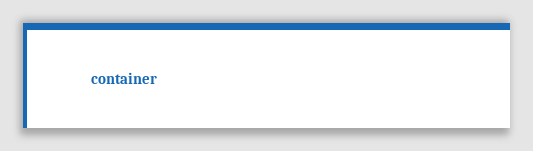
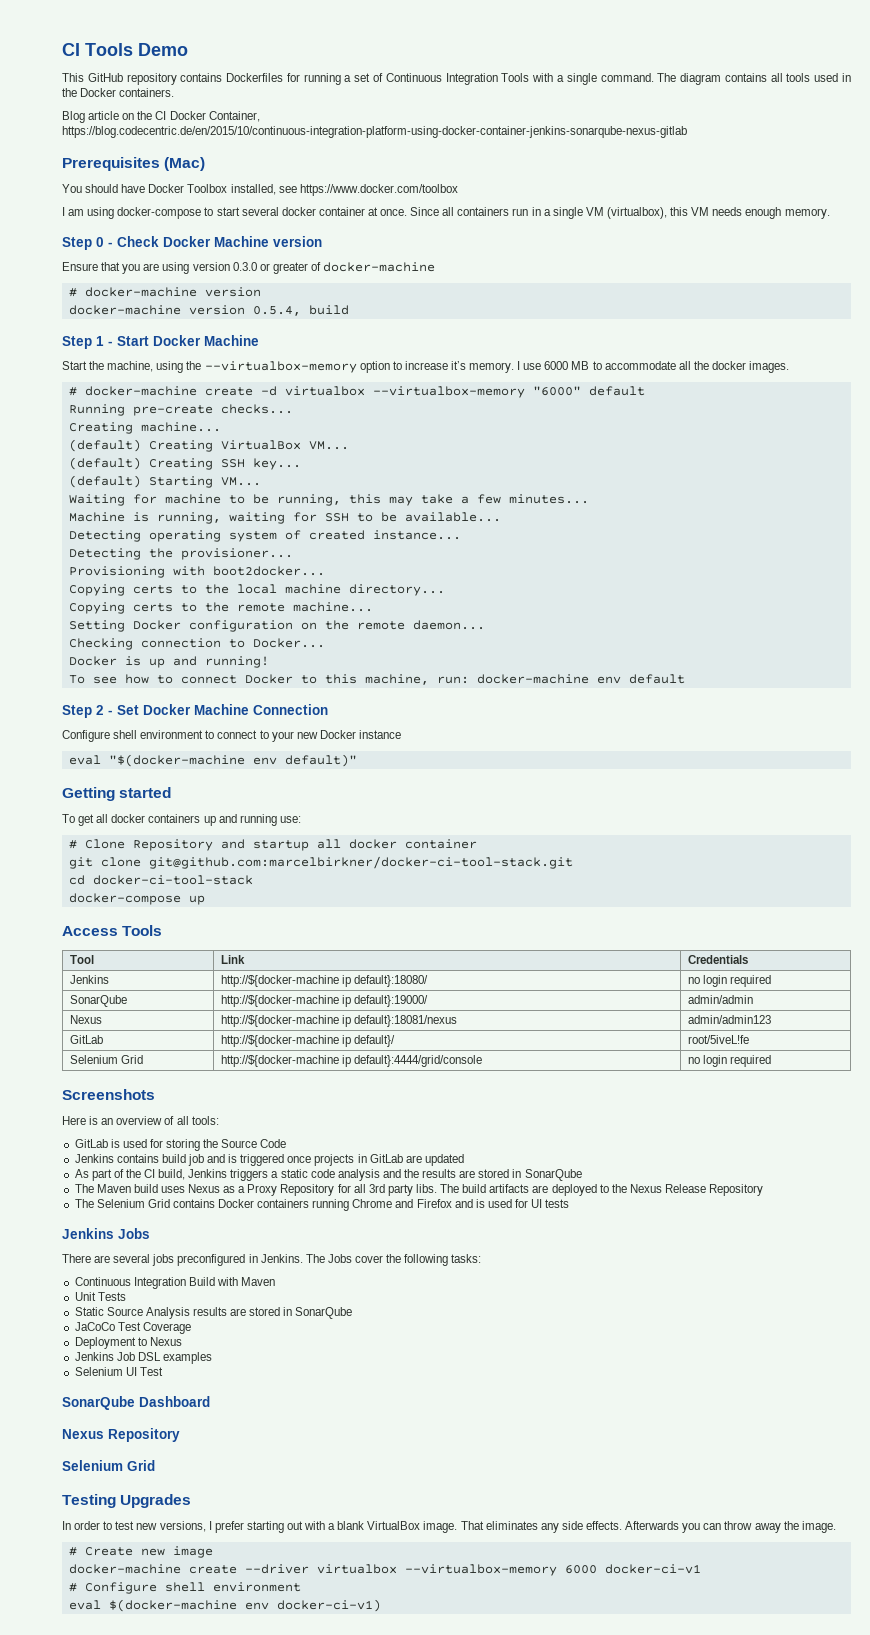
- container
+ CI Tools Demo
+ This GitHub repository contains Dockerfiles for running a set of Continuous Integration Tools with a single command. The diagram contains all tools used in the Docker containers.
+ Blog article on the CI Docker Container, https://blog.codecentric.de/en/2015/10/continuous-integration-platform-using-docker-container-jenkins-sonarqube-nexus-gitlab
+ Prerequisites (Mac)
+ You should have Docker Toolbox installed, see https://www.docker.com/toolbox
+ I am using docker-compose to start several docker container at once. Since all containers run in a single VM (virtualbox), this VM needs enough memory.
+ Step 0 - Check Docker Machine version
+ Ensure that you are using version 0.3.0 or greater of docker-machine
+ # docker-machine version
+ docker-machine version 0.5.4, build
+ Step 1 - Start Docker Machine
+ Start the machine, using the --virtualbox-memory option to increase it’s memory. I use 6000 MB to accommodate all the docker images.
+ # docker-machine create -d virtualbox --virtualbox-memory "6000" default
+ Running pre-create checks...
+ Creating machine...
+ (default) Creating VirtualBox VM...
+ (default) Creating SSH key...
+ (default) Starting VM...
+ Waiting for machine to be running, this may take a few minutes...
+ Machine is running, waiting for SSH to be available...
+ Detecting operating system of created instance...
+ Detecting the provisioner...
+ Provisioning with boot2docker...
+ Copying certs to the local machine directory...
+ Copying certs to the remote machine...
+ Setting Docker configuration on the remote daemon...
+ Checking connection to Docker...
+ Docker is up and running!
+ To see how to connect Docker to this machine, run: docker-machine env default
+ Step 2 - Set Docker Machine Connection
+ Configure shell environment to connect to your new Docker instance
+ eval "$(docker-machine env default)"
+ Getting started
+ To get all docker containers up and running use:
+ # Clone Repository and startup all docker container
+ git clone git@github.com:marcelbirkner/docker-ci-tool-stack.git
+ cd docker-ci-tool-stack
+ docker-compose up
+ Access Tools
+ Tool | Link | Credentials
+ Jenkins | http://${docker-machine ip default}:18080/ | no login required
+ SonarQube | http://${docker-machine ip default}:19000/ | admin/admin
+ Nexus | http://${docker-machine ip default}:18081/nexus | admin/admin123
+ GitLab | http://${docker-machine ip default}/ | root/5iveL!fe
+ Selenium Grid | http://${docker-machine ip default}:4444/grid/console | no login required
+ Screenshots
+ Here is an overview of all tools:
+ GitLab is used for storing the Source Code
+ Jenkins contains build job and is triggered once projects in GitLab are updated
+ As part of the CI build, Jenkins triggers a static code analysis and the results are stored in SonarQube
+ The Maven build uses Nexus as a Proxy Repository for all 3rd party libs. The build artifacts are deployed to the Nexus Release Repository
+ The Selenium Grid contains Docker containers running Chrome and Firefox and is used for UI tests
+ Jenkins Jobs
+ There are several jobs preconfigured in Jenkins. The Jobs cover the following tasks:
+ Continuous Integration Build with Maven
+ Unit Tests
+ Static Source Analysis results are stored in SonarQube
+ JaCoCo Test Coverage
+ Deployment to Nexus
+ Jenkins Job DSL examples
+ Selenium UI Test
+ SonarQube Dashboard
+ Nexus Repository
+ Selenium Grid
+ Testing Upgrades
+ In order to test new versions, I prefer starting out with a blank VirtualBox image. That eliminates any side effects. Afterwards you can throw away the image.
+ # Create new image
+ docker-machine create --driver virtualbox --virtualbox-memory 6000 docker-ci-v1
+ # Configure shell environment
+ eval $(docker-machine env docker-ci-v1)

